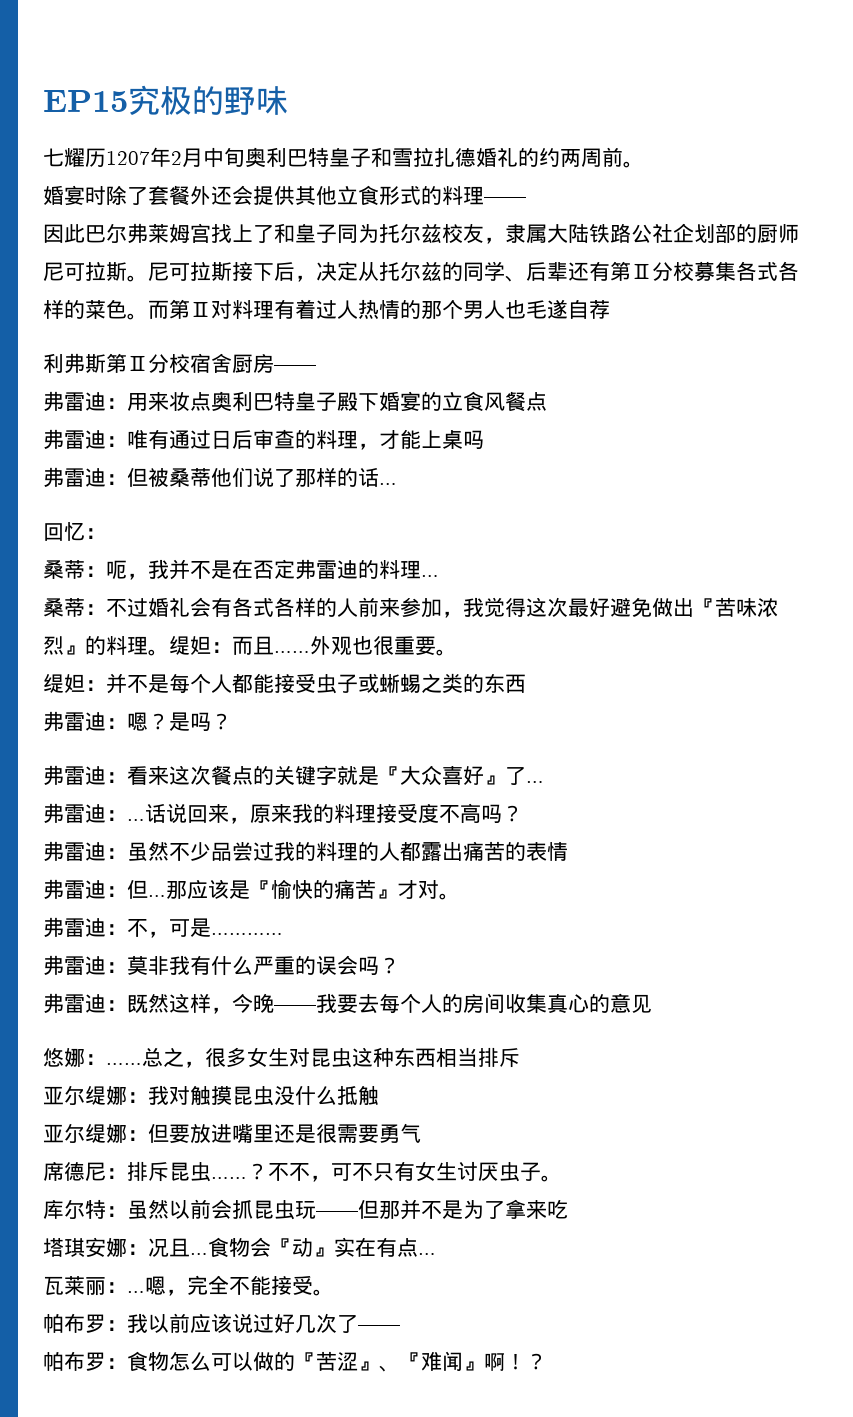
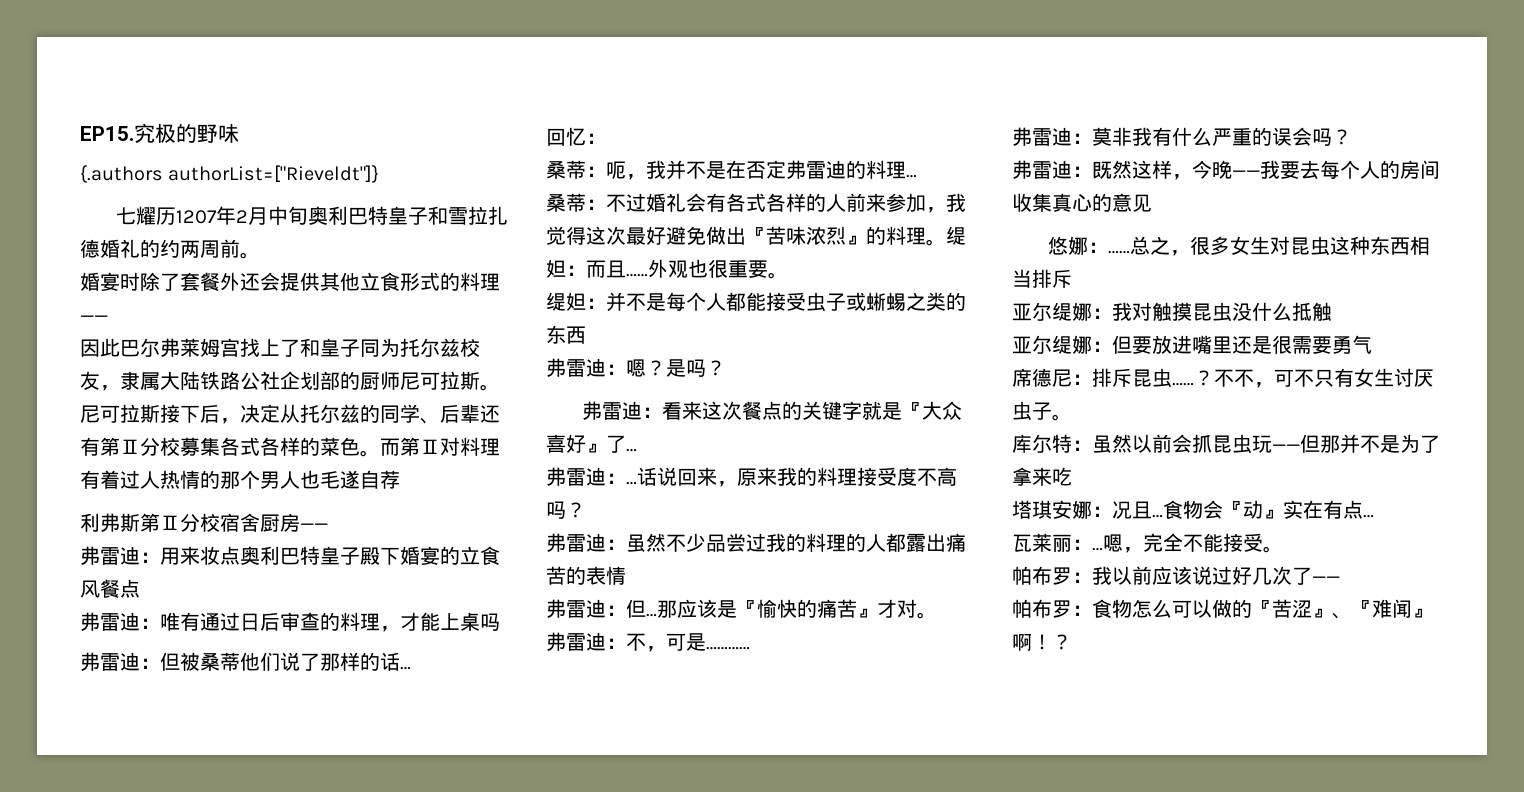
- EP15究极的野味
+ EP15.究极的野味
+ {.authors authorList=["Rieveldt"]}

